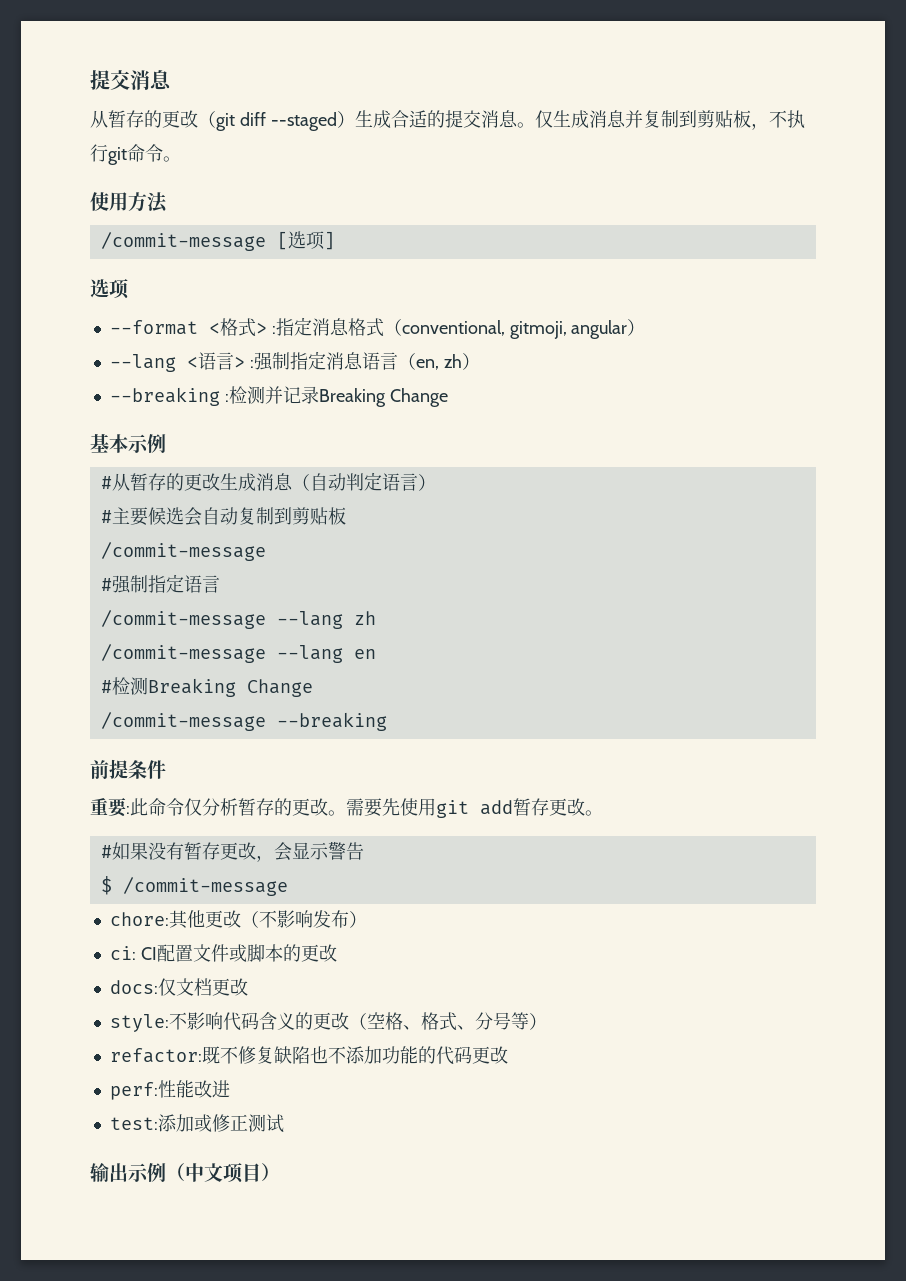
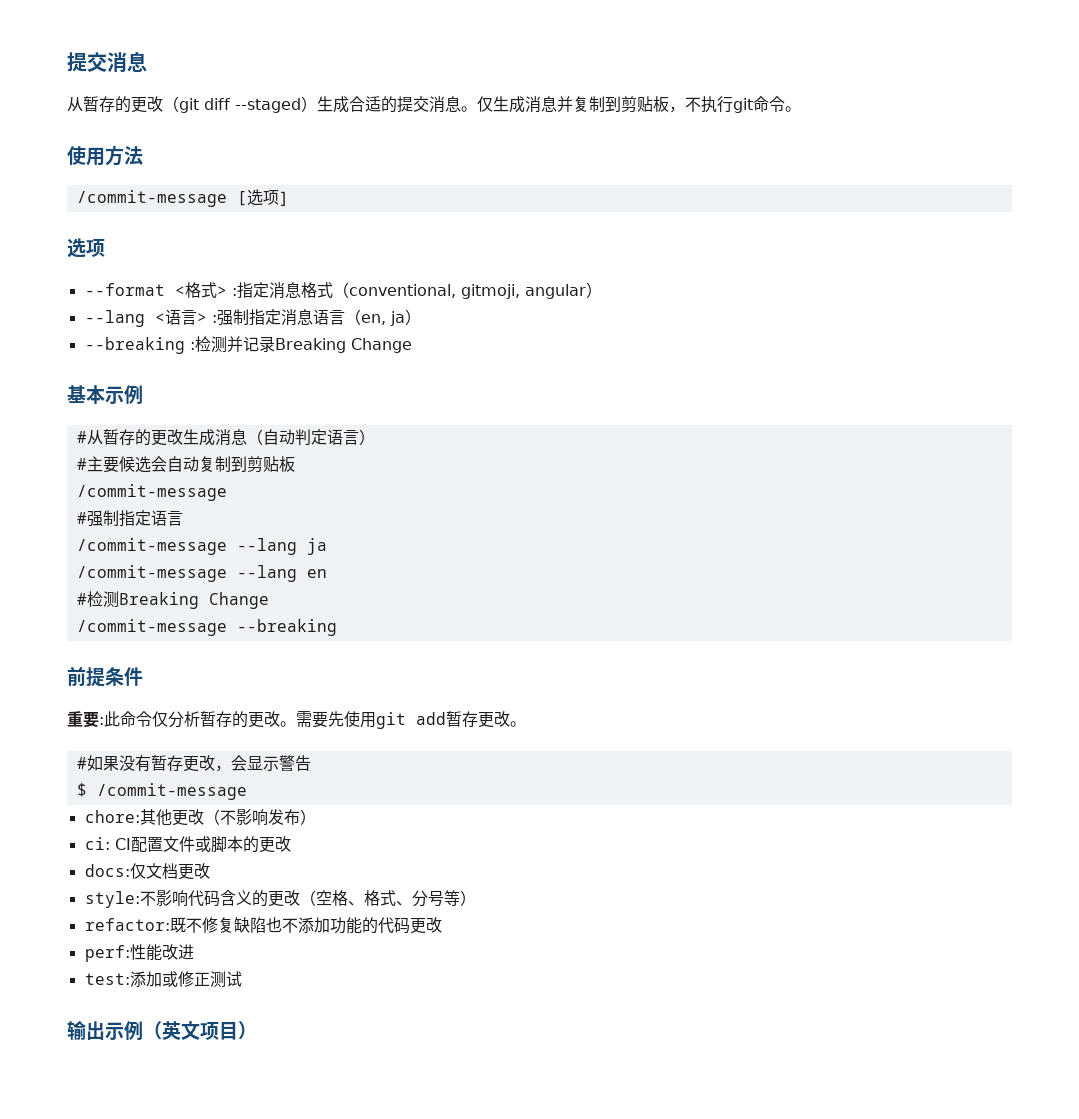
- --lang <语言> :强制指定消息语言（en, zh）
+ --lang <语言> :强制指定消息语言（en, ja）
- /commit-message --lang zh
+ /commit-message --lang ja
- 输出示例（中文项目）
+ 输出示例（英文项目）

